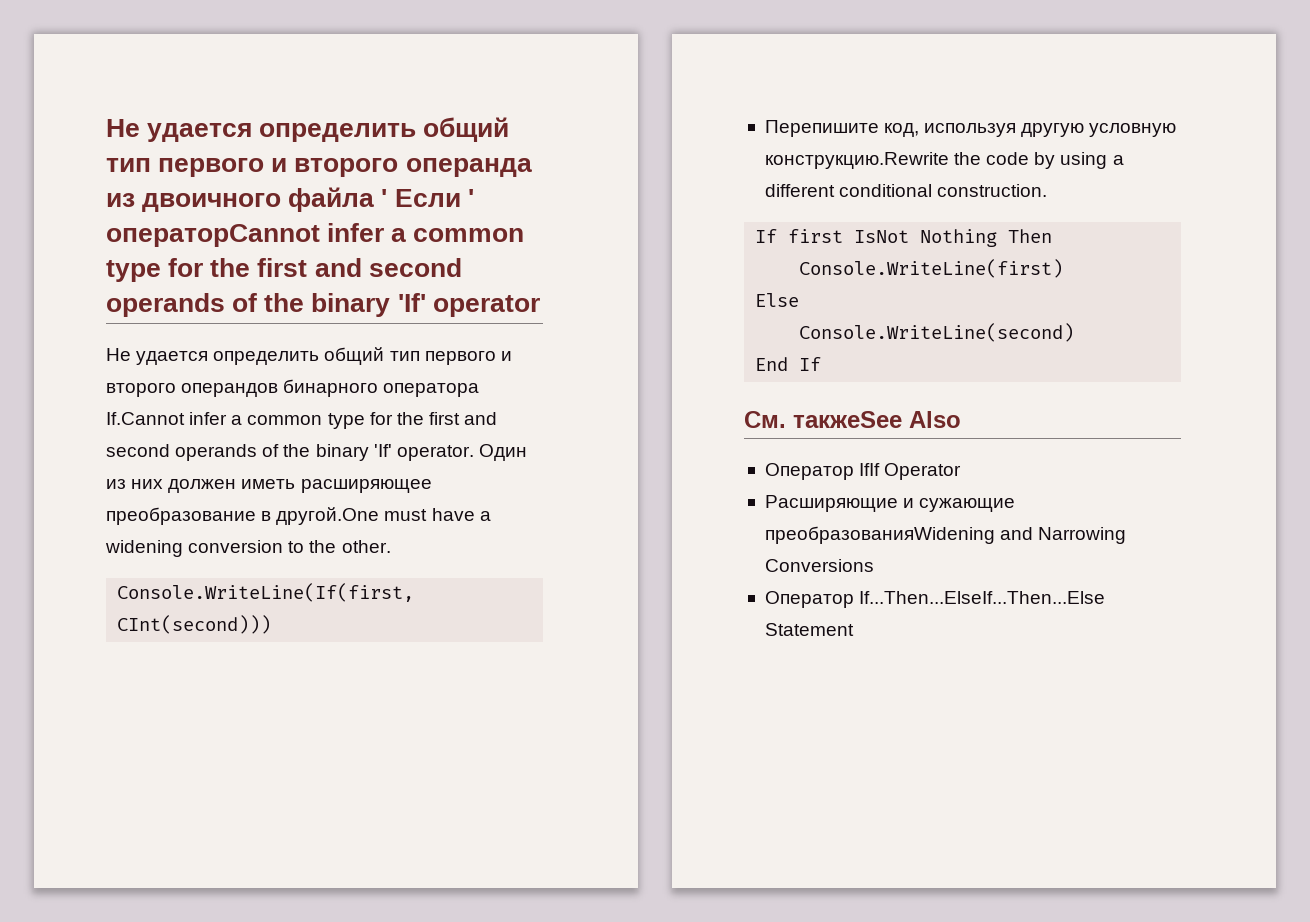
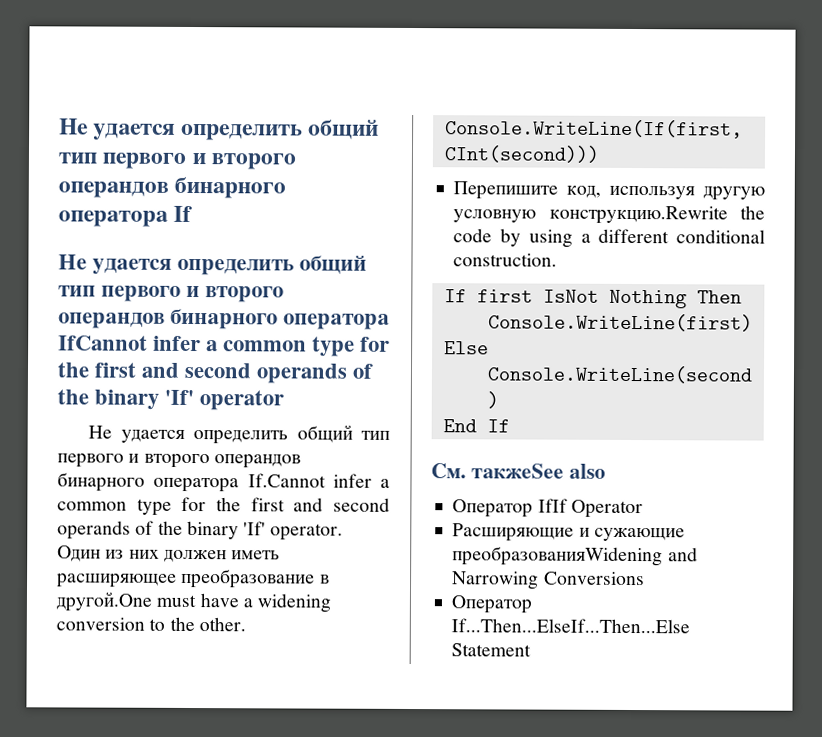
- Не удается определить общий тип первого и второго операнда из двоичного файла ' Если ' операторCannot infer a common type for the first and second operands of the binary 'If' operator
+ Не удается определить общий тип первого и второго операндов бинарного оператора If
+ Не удается определить общий тип первого и второго операндов бинарного оператора IfCannot infer a common type for the first and second operands of the binary 'If' operator
- См. такжеSee Also
+ См. такжеSee also

